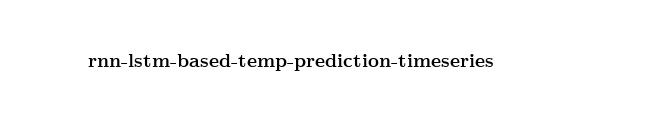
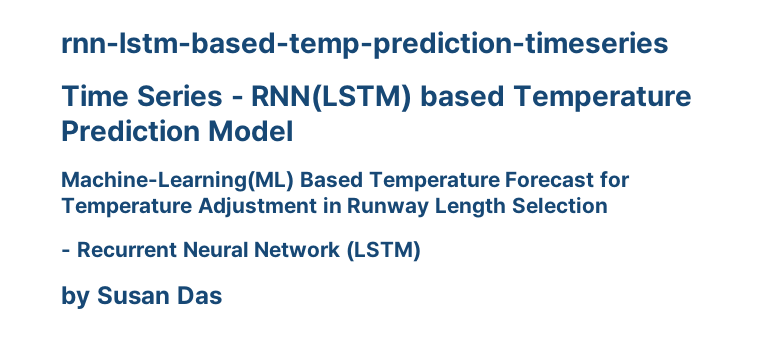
+ Time Series - RNN(LSTM) based Temperature Prediction Model
+ Machine-Learning(ML) Based Temperature Forecast for Temperature Adjustment in Runway Length Selection
+ - Recurrent Neural Network (LSTM)
+ by Susan Das

